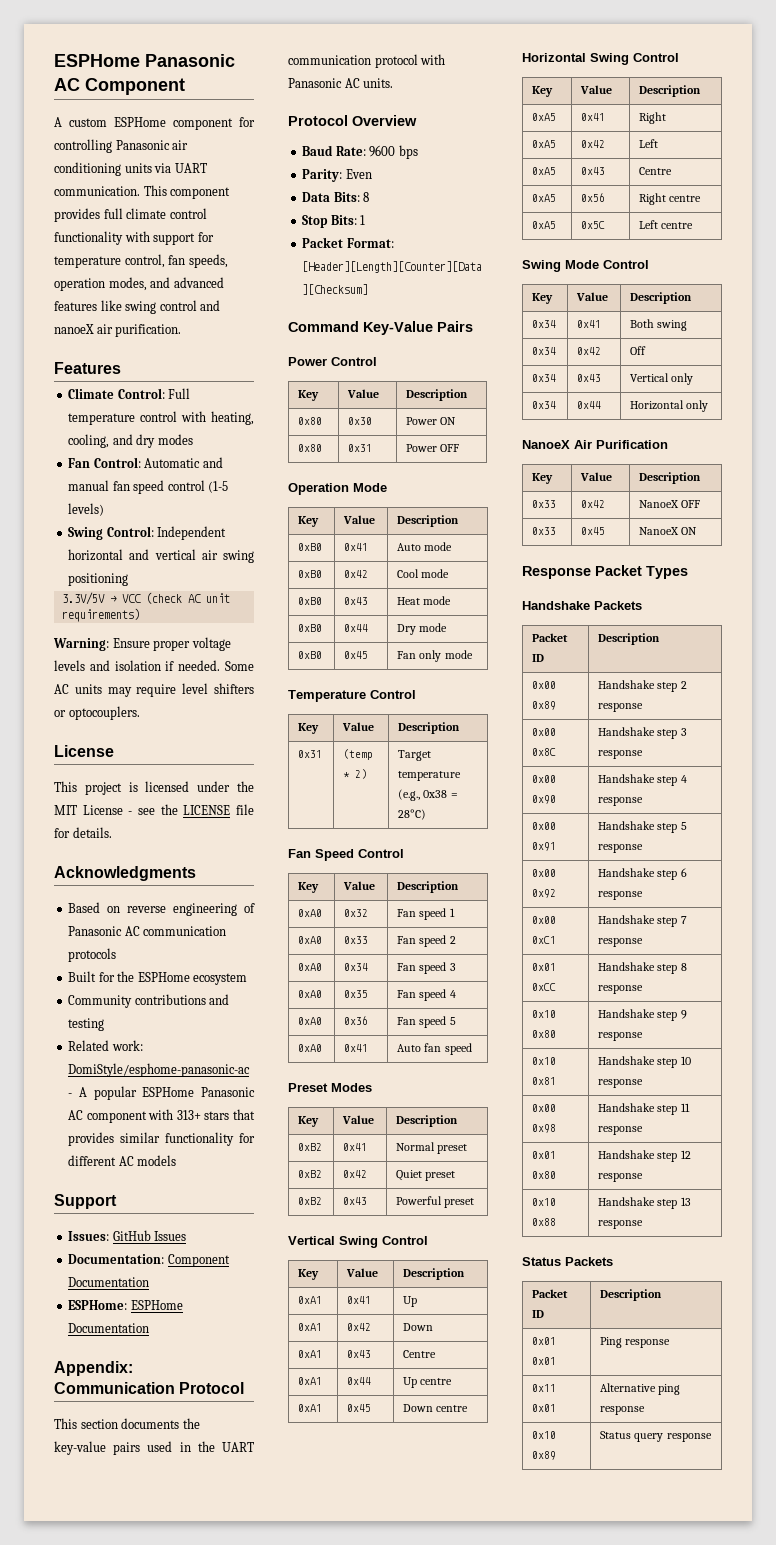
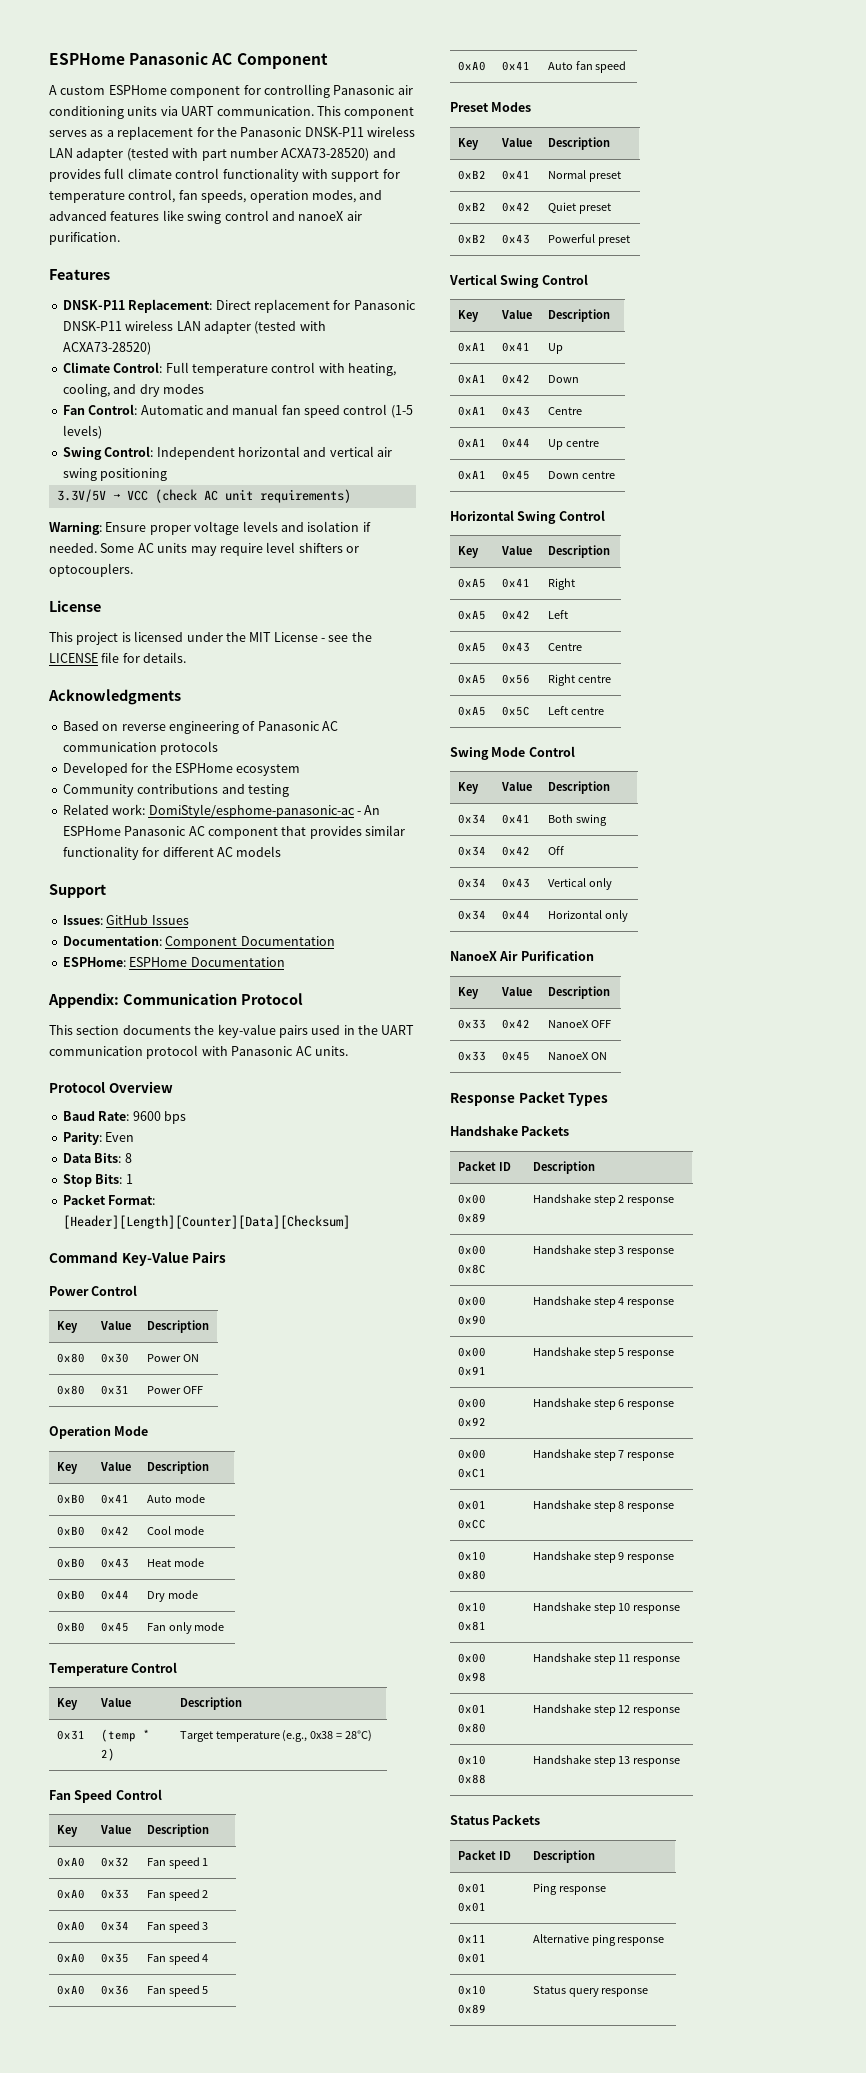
- This component provides full climate control functionality with support for temperature control, fan speeds, operation modes, and advanced features like swing control and nanoeX air purification.
+ This component serves as a replacement for the Panasonic DNSK-P11 wireless LAN adapter (tested with part number ACXA73-28520) and provides full climate control functionality with support for temperature control, fan speeds, operation modes, and advanced features like swing control and nanoeX air purification.
+ DNSK-P11 Replacement: Direct replacement for Panasonic DNSK-P11 wireless LAN adapter (tested with ACXA73-28520)
- Built for the ESPHome ecosystem
+ Developed for the ESPHome ecosystem
- Related work: DomiStyle/esphome-panasonic-ac - A popular ESPHome Panasonic AC component with 313+ stars that provides similar functionality for different AC models
+ Related work: DomiStyle/esphome-panasonic-ac - An ESPHome Panasonic AC component that provides similar functionality for different AC models

